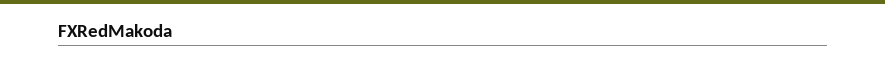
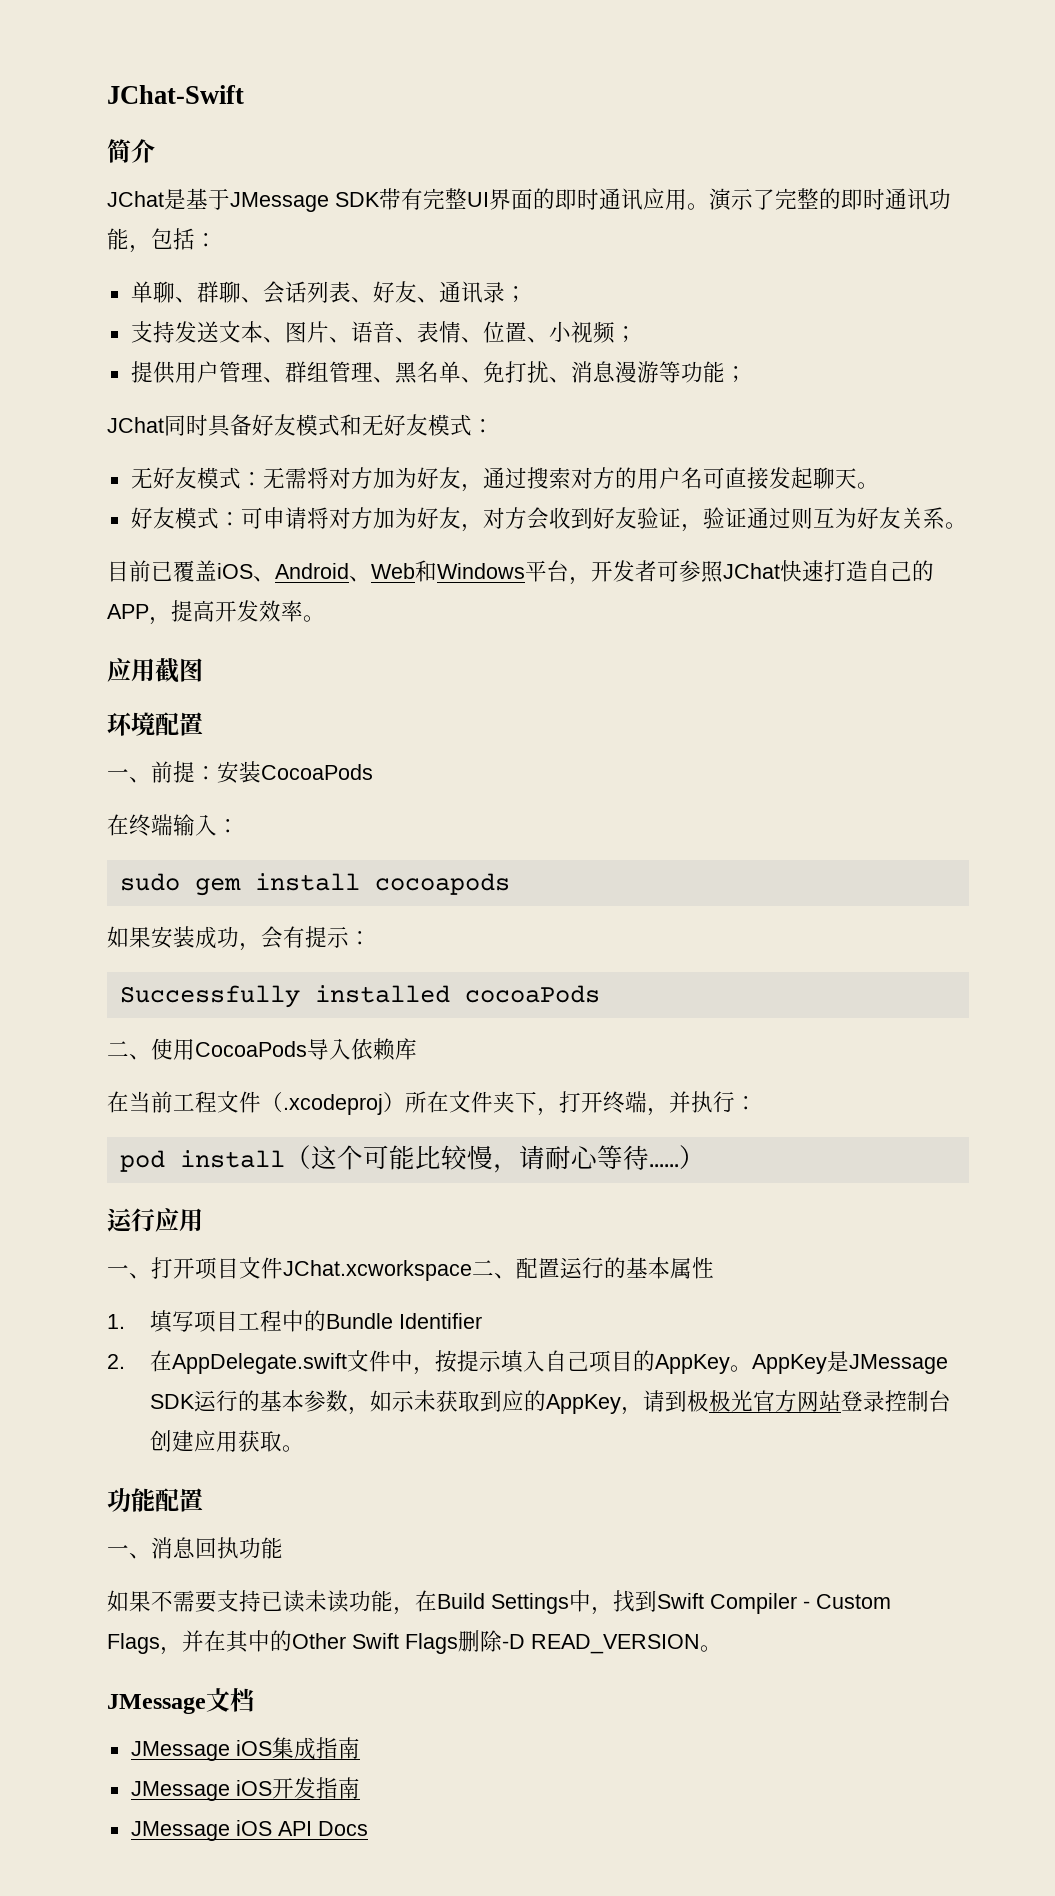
- FXRedMakoda
+ JChat-Swift
+ 简介
+ JChat是基于JMessage SDK带有完整UI界面的即时通讯应用。演示了完整的即时通讯功能，包括：
+ 单聊、群聊、会话列表、好友、通讯录；
+ 支持发送文本、图片、语音、表情、位置、小视频；
+ 提供用户管理、群组管理、黑名单、免打扰、消息漫游等功能；
+ JChat同时具备好友模式和无好友模式：
+ 无好友模式：无需将对方加为好友，通过搜索对方的用户名可直接发起聊天。
+ 好友模式：可申请将对方加为好友，对方会收到好友验证，验证通过则互为好友关系。
+ 目前已覆盖iOS、Android、Web和Windows平台，开发者可参照JChat快速打造自己的APP，提高开发效率。
+ 应用截图
+ 环境配置
+ 一、前提：安装CocoaPods
+ 在终端输入：
+ sudo gem install cocoapods
+ 如果安装成功，会有提示：
+ Successfully installed cocoaPods
+ 二、使用CocoaPods导入依赖库
+ 在当前工程文件（.xcodeproj）所在文件夹下，打开终端，并执行：
+ pod install（这个可能比较慢，请耐心等待……）
+ 运行应用
+ 一、打开项目文件JChat.xcworkspace二、配置运行的基本属性
+ 1.填写项目工程中的Bundle Identifier
+ 2.在AppDelegate.swift文件中，按提示填入自己项目的AppKey。AppKey是JMessage SDK运行的基本参数，如示未获取到应的AppKey，请到极极光官方网站登录控制台创建应用获取。
+ 功能配置
+ 一、消息回执功能
+ 如果不需要支持已读未读功能，在Build Settings中，找到Swift Compiler - Custom Flags，并在其中的Other Swift Flags删除-D READ_VERSION。
+ JMessage文档
+ JMessage iOS集成指南
+ JMessage iOS开发指南
+ JMessage iOS API Docs

